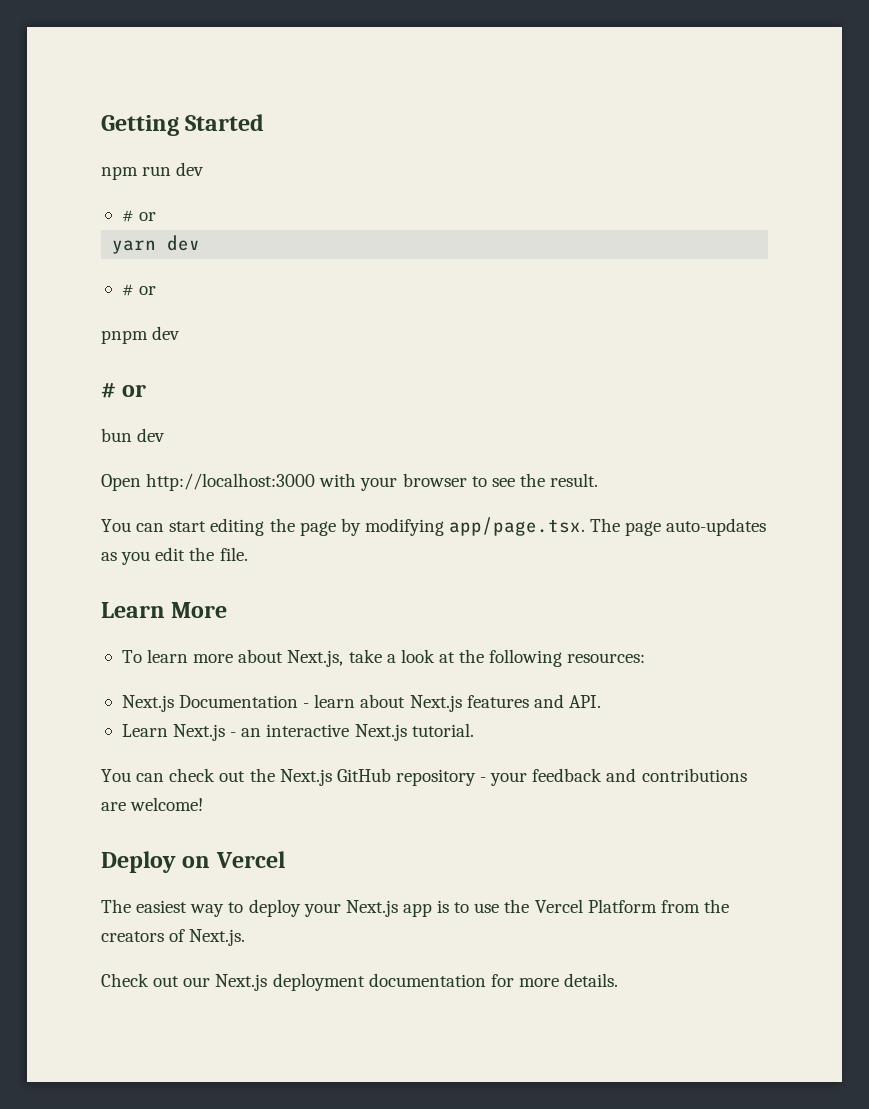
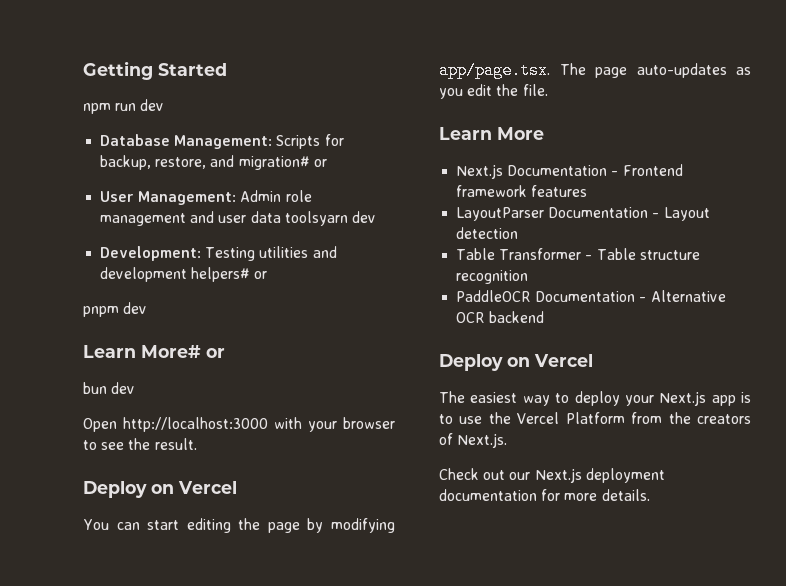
  npm run dev
- # or
- yarn dev
- # or
+ Database Management: Scripts for backup, restore, and migration# or
+ User Management: Admin role management and user data toolsyarn dev
+ Development: Testing utilities and development helpers# or
  pnpm dev
- # or
+ Learn More# or
  Open http://localhost:3000 with your browser to see the result.
+ Deploy on Vercel
- To learn more about Next.js, take a look at the following resources:
- Next.js Documentation - learn about Next.js features and API.
- Learn Next.js - an interactive Next.js tutorial.
- You can check out the Next.js GitHub repository - your feedback and contributions are welcome!
+ Next.js Documentation - Frontend framework features
+ LayoutParser Documentation - Layout detection
+ Table Transformer - Table structure recognition
+ PaddleOCR Documentation - Alternative OCR backend

